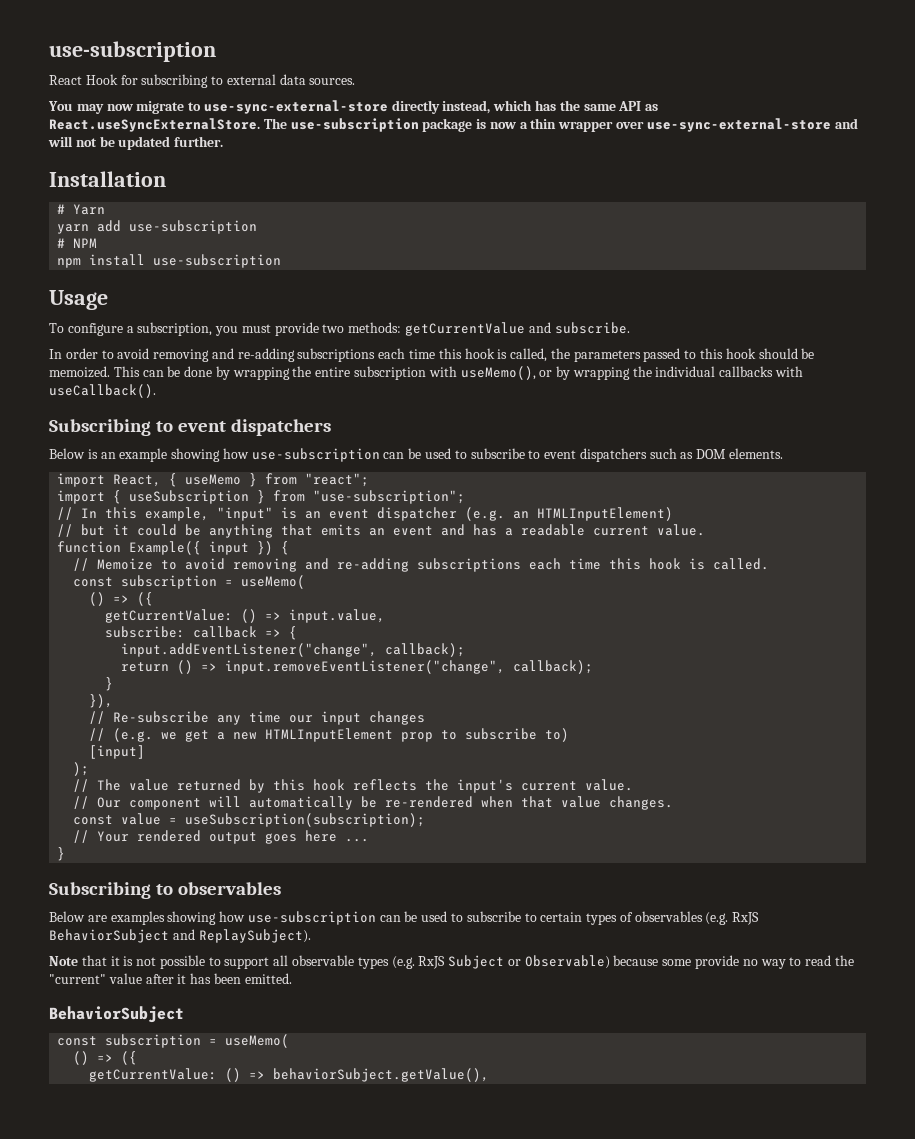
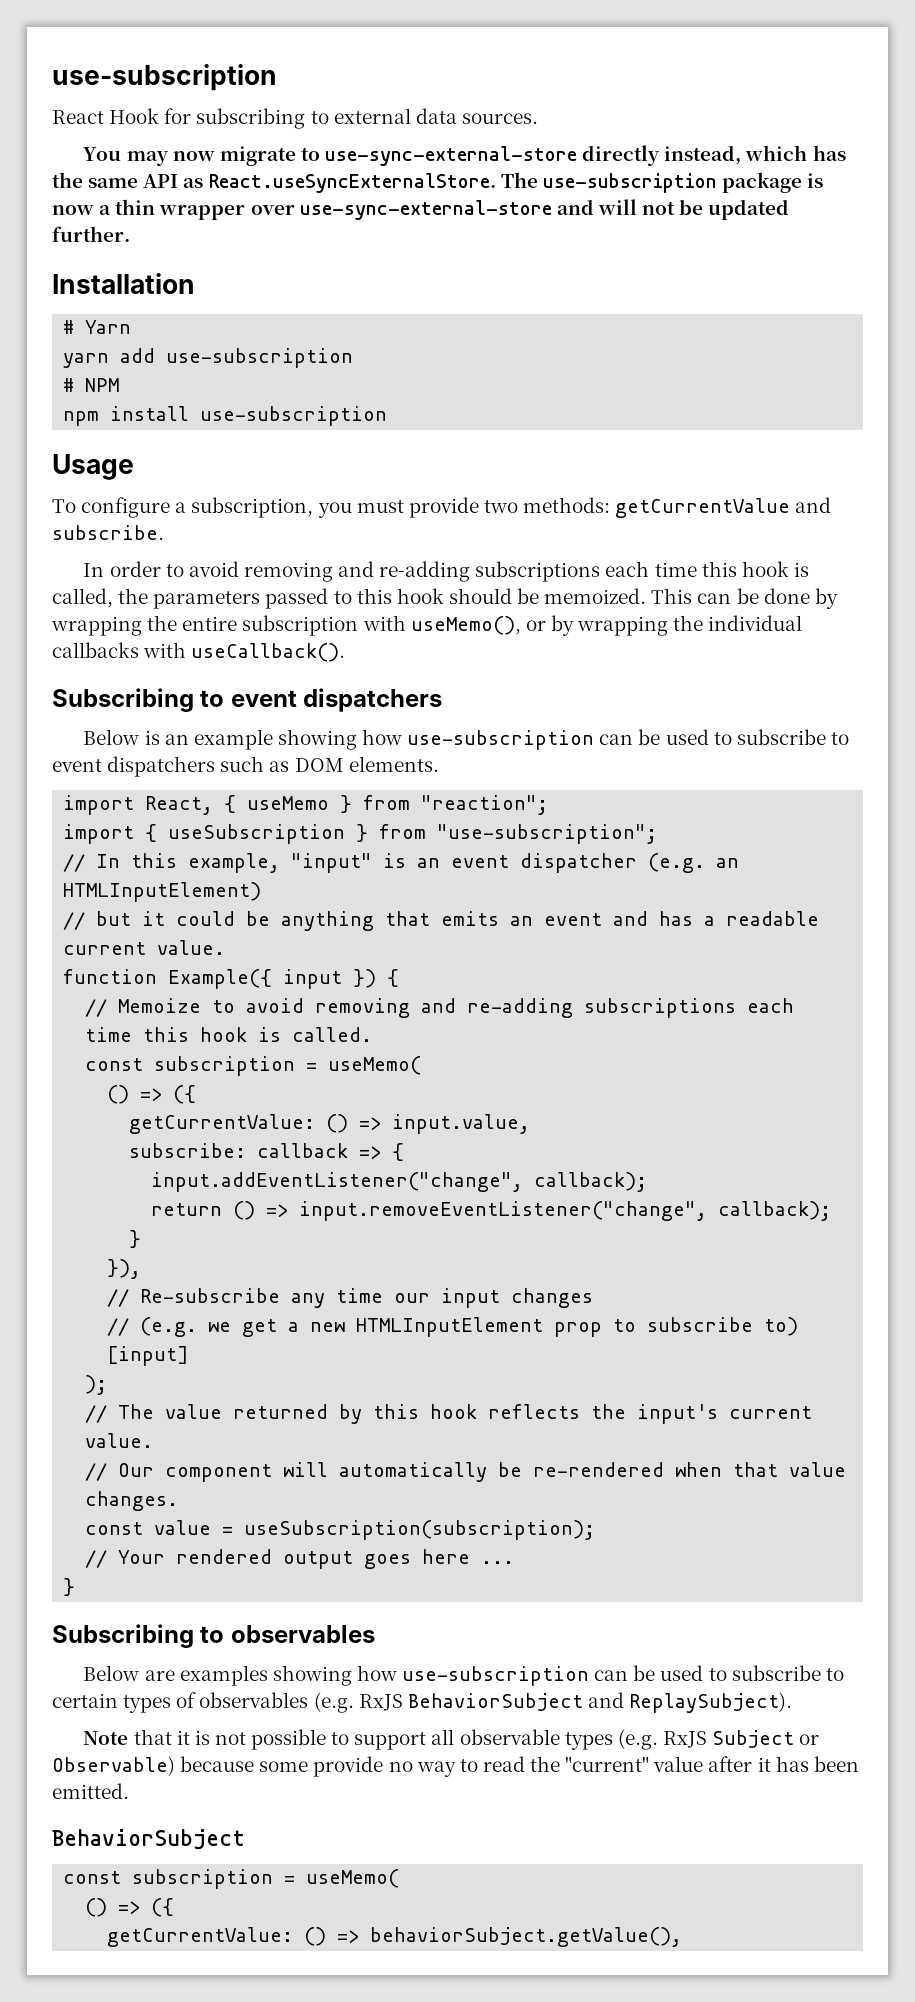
- import React, { useMemo } from "react";
+ import React, { useMemo } from "reaction";

